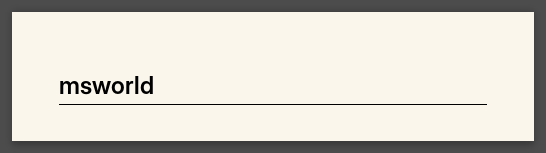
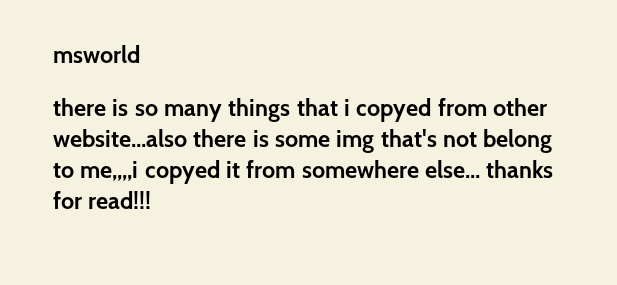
+ there is so many things that i copyed from other website...also there is some img that's not belong to me,,,,i copyed it from somewhere else... thanks for read!!!

